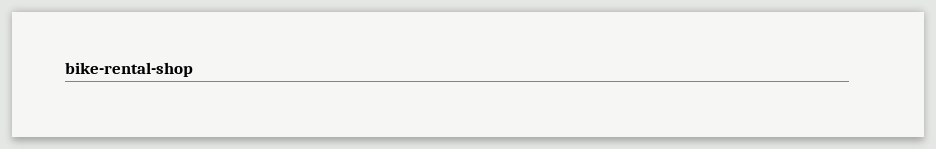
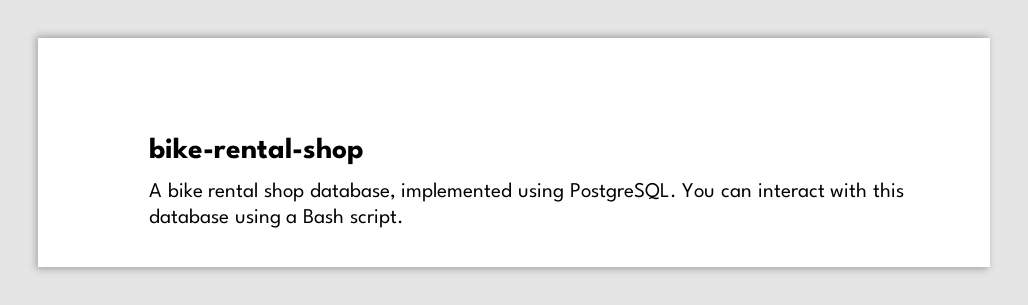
+ A bike rental shop database, implemented using PostgreSQL. You can interact with this database using a Bash script.

